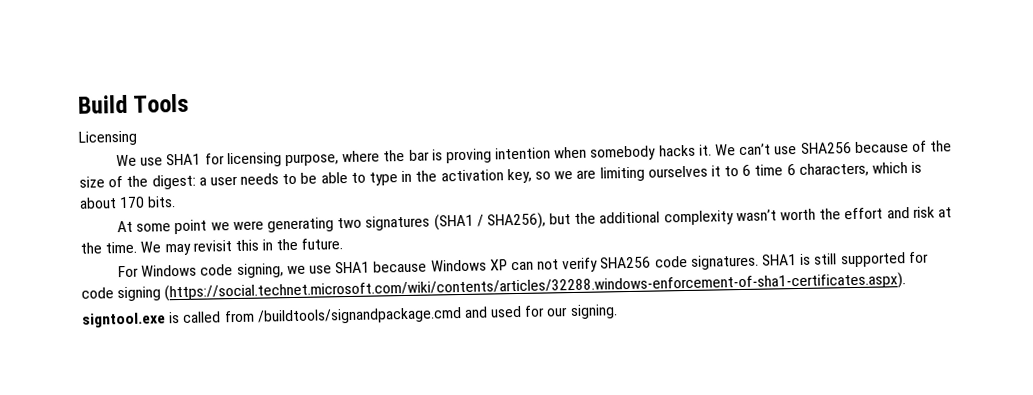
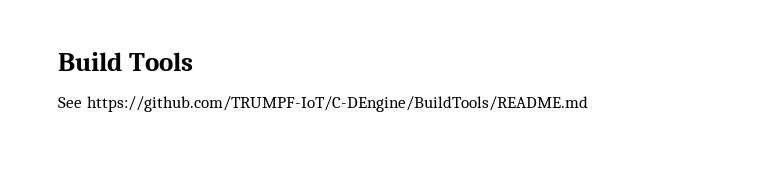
- Licensing
- We use SHA1 for licensing purpose, where the bar is proving intention when somebody hacks it. We can’t use SHA256 because of the size of the digest: a user needs to be able to type in the activation key, so we are limiting ourselves it to 6 time 6 characters, which is about 170 bits.
- At some point we were generating two signatures (SHA1 / SHA256), but the additional complexity wasn’t worth the effort and risk at the time. We may revisit this in the future.
- For Windows code signing, we use SHA1 because Windows XP can not verify SHA256 code signatures. SHA1 is still supported for code signing (https://social.technet.microsoft.com/wiki/contents/articles/32288.windows-enforcement-of-sha1-certificates.aspx).
- signtool.exe is called from /buildtools/signandpackage.cmd and used for our signing.
+ See https://github.com/TRUMPF-IoT/C-DEngine/BuildTools/README.md

